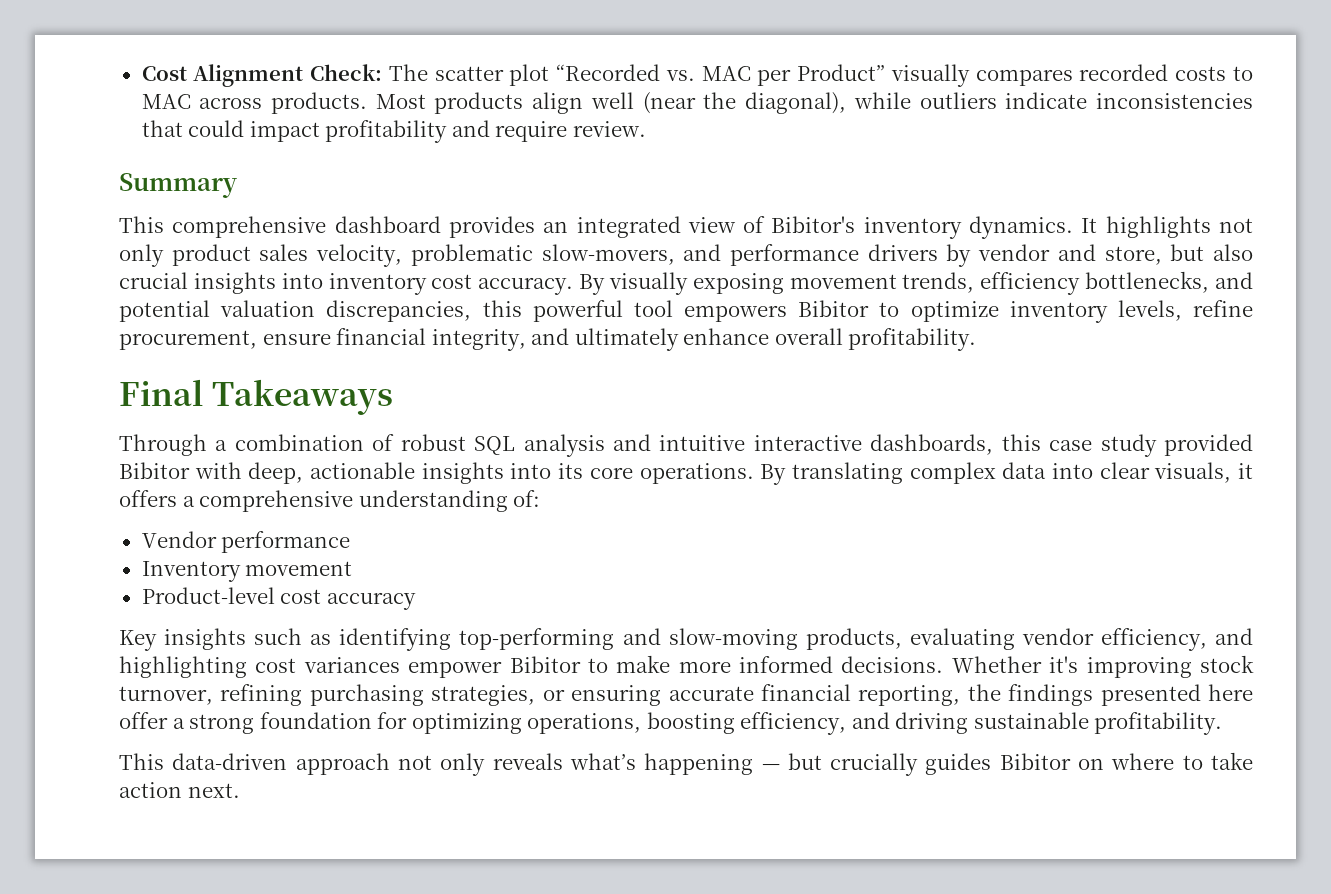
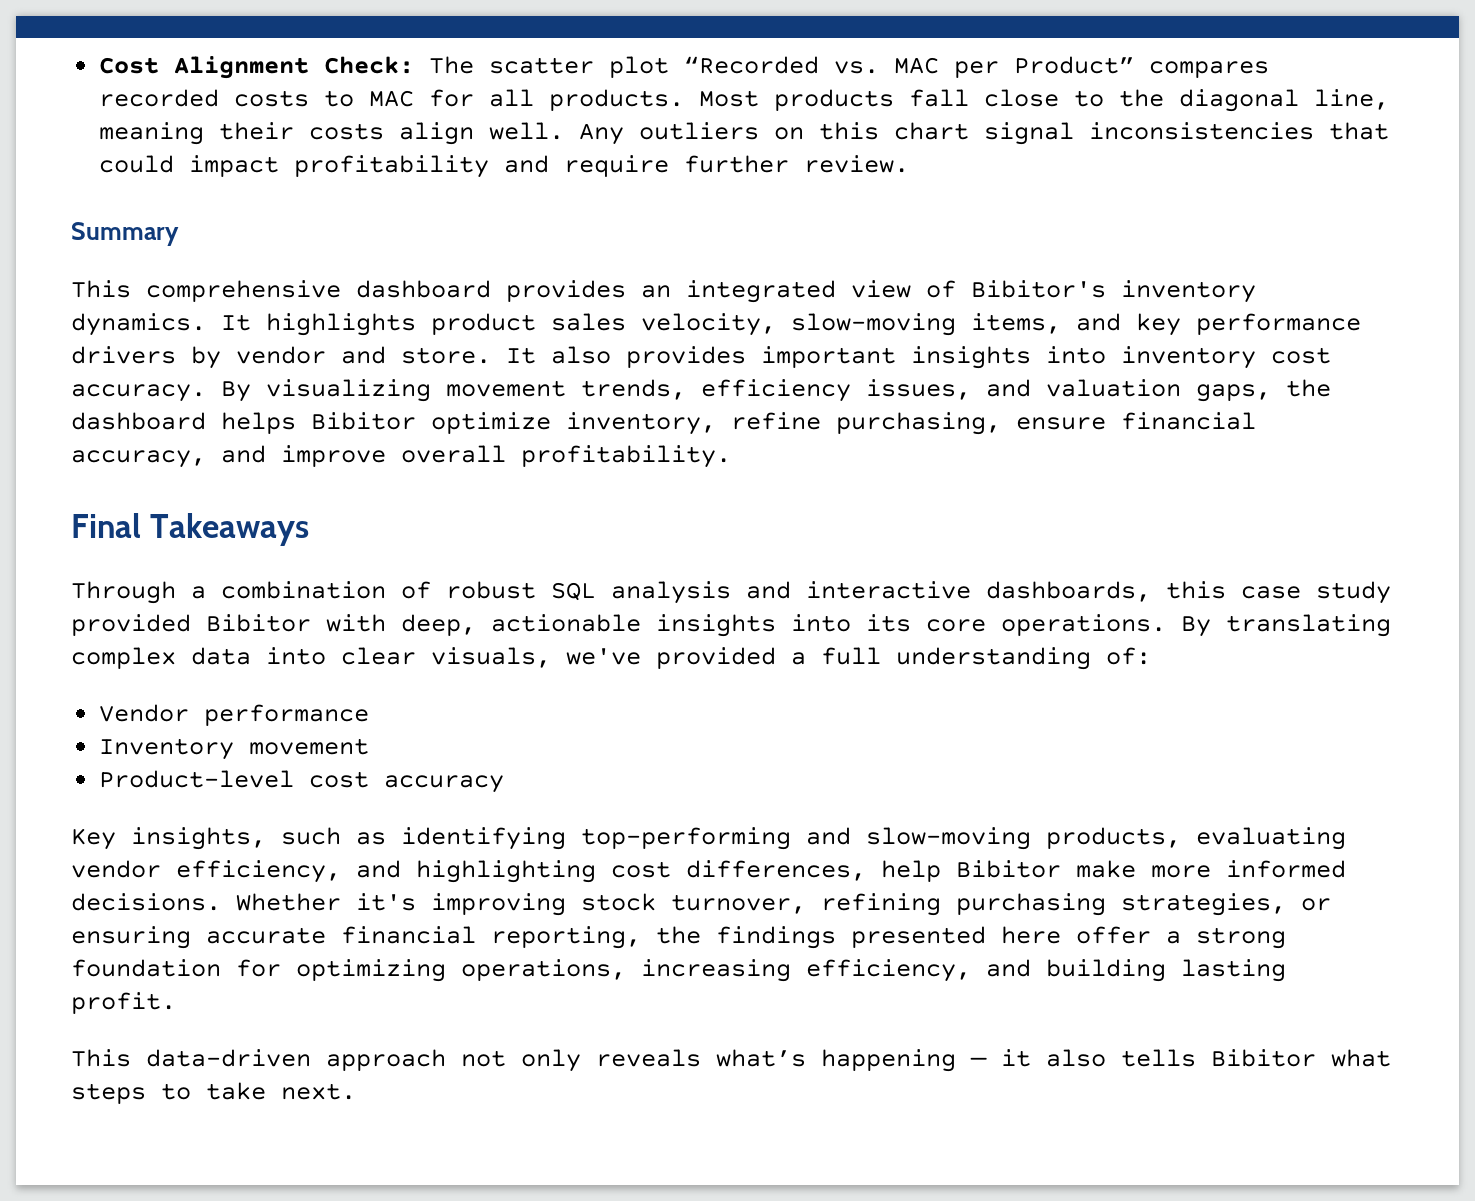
- Cost Alignment Check: The scatter plot “Recorded vs. MAC per Product” visually compares recorded costs to MAC across products.
+ Cost Alignment Check: The scatter plot “Recorded vs. MAC per Product” compares recorded costs to MAC for all products.
- Most products align well (near the diagonal), while outliers indicate inconsistencies that could impact profitability and require review.
+ Most products fall close to the diagonal line, meaning their costs align well. Any outliers on this chart signal inconsistencies that could impact profitability and require further review.
- It highlights not only product sales velocity, problematic slow-movers, and performance drivers by vendor and store, but also crucial insights into inventory cost accuracy.
+ It highlights product sales velocity, slow-moving items, and key performance drivers by vendor and store. It also provides important insights into inventory cost accuracy.
- By visually exposing movement trends, efficiency bottlenecks, and potential valuation discrepancies, this powerful tool empowers Bibitor to optimize inventory levels, refine procurement, ensure financial integrity, and ultimately enhance overall profitability.
+ By visualizing movement trends, efficiency issues, and valuation gaps, the dashboard helps Bibitor optimize inventory, refine purchasing, ensure financial accuracy, and improve overall profitability.
- Through a combination of robust SQL analysis and intuitive interactive dashboards, this case study provided Bibitor with deep, actionable insights into its core operations.
+ Through a combination of robust SQL analysis and interactive dashboards, this case study provided Bibitor with deep, actionable insights into its core operations.
- By translating complex data into clear visuals, it offers a comprehensive understanding of:
+ By translating complex data into clear visuals, we've provided a full understanding of:
- Key insights such as identifying top-performing and slow-moving products, evaluating vendor efficiency, and highlighting cost variances empower Bibitor to make more informed decisions.
+ Key insights, such as identifying top-performing and slow-moving products, evaluating vendor efficiency, and highlighting cost differences, help Bibitor make more informed decisions.
- Whether it's improving stock turnover, refining purchasing strategies, or ensuring accurate financial reporting, the findings presented here offer a strong foundation for optimizing operations, boosting efficiency, and driving sustainable profitability.
+ Whether it's improving stock turnover, refining purchasing strategies, or ensuring accurate financial reporting, the findings presented here offer a strong foundation for optimizing operations, increasing efficiency, and building lasting profit.
- This data-driven approach not only reveals what’s happening — but crucially guides Bibitor on where to take action next.
+ This data-driven approach not only reveals what’s happening — it also tells Bibitor what steps to take next.

